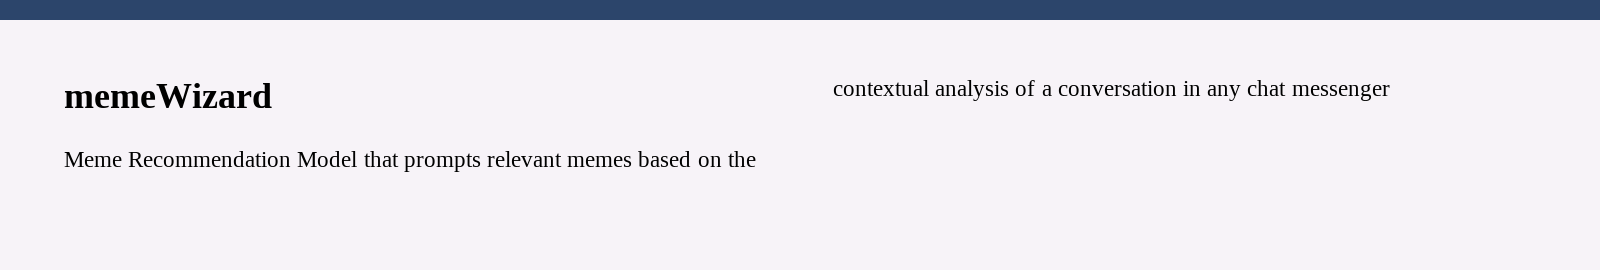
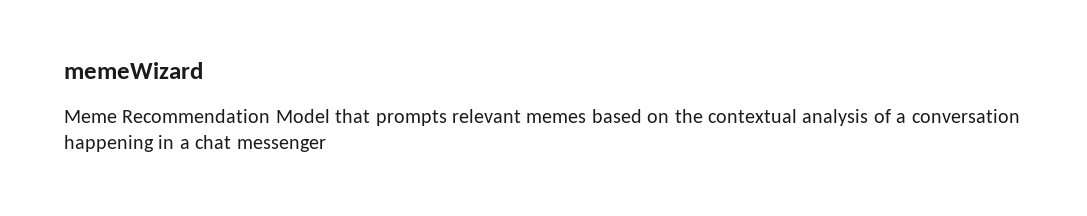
- Meme Recommendation Model that prompts relevant memes based on the contextual analysis of a conversation in any chat messenger
+ Meme Recommendation Model that prompts relevant memes based on the contextual analysis of a conversation happening in a chat messenger

